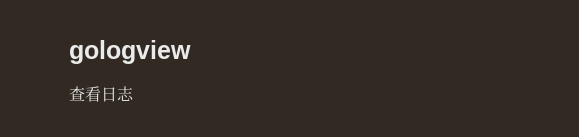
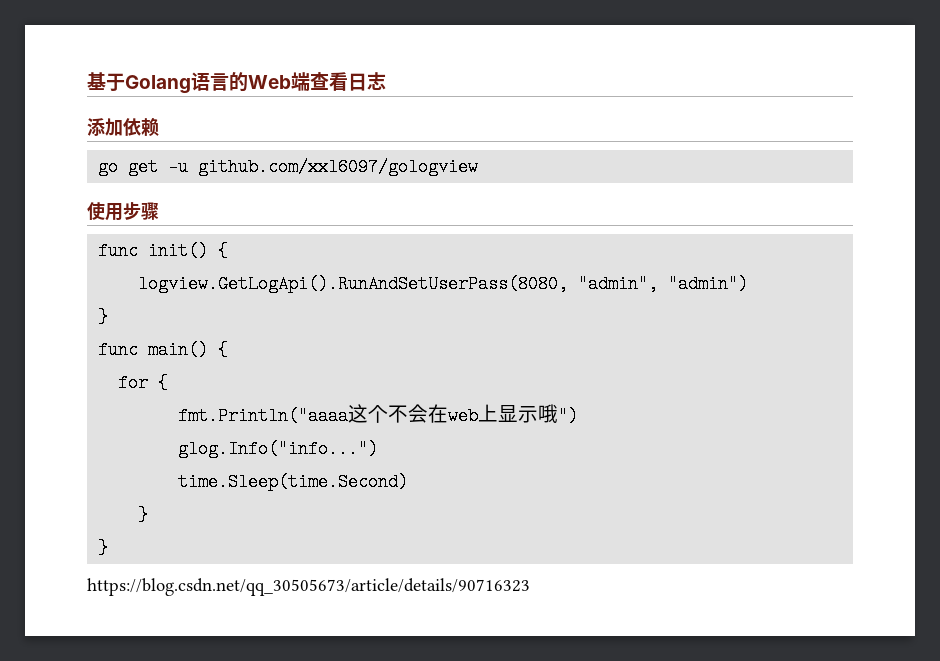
- gologview
- 查看日志
+ 基于Golang语言的Web端查看日志
+ 添加依赖
+ go get -u github.com/xxl6097/gologview
+ 使用步骤
+ func init() {
+ logview.GetLogApi().RunAndSetUserPass(8080, "admin", "admin")
+ }
+ func main() {
+ for {
+ fmt.Println("aaaa这个不会在web上显示哦")
+ glog.Info("info...")
+ time.Sleep(time.Second)
+ }
+ }
+ https://blog.csdn.net/qq_30505673/article/details/90716323

